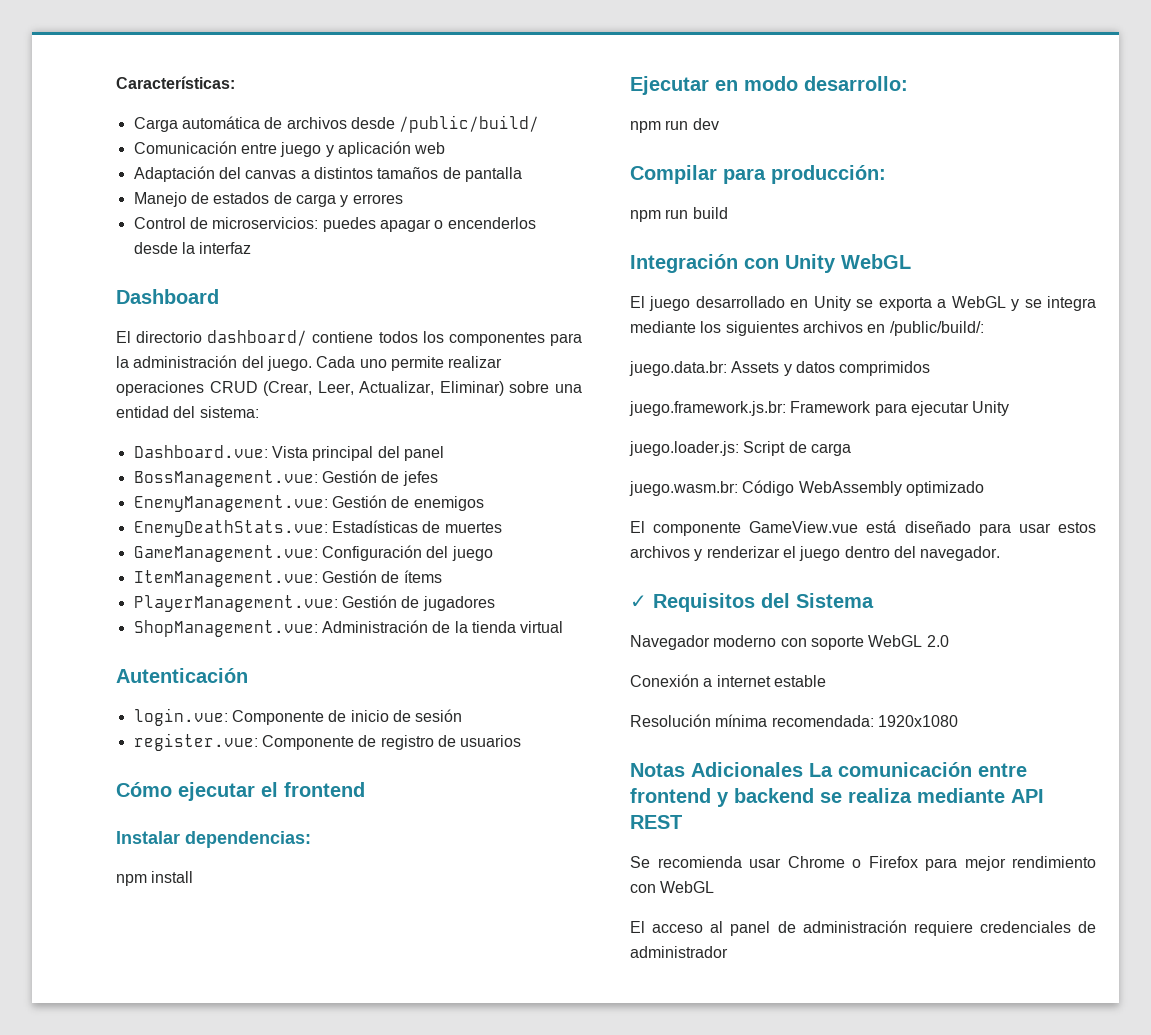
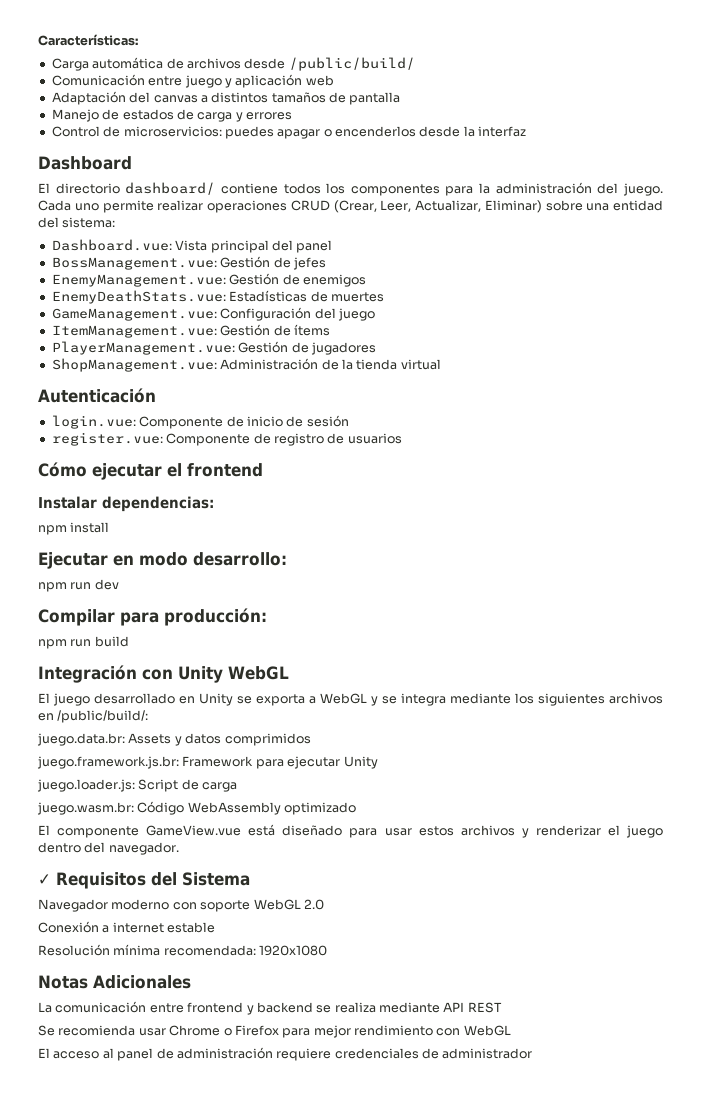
- Notas Adicionales La comunicación entre frontend y backend se realiza mediante API REST
+ Notas Adicionales
+ La comunicación entre frontend y backend se realiza mediante API REST

